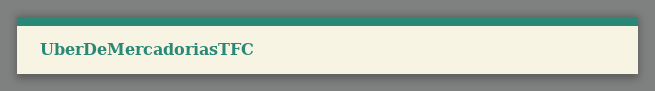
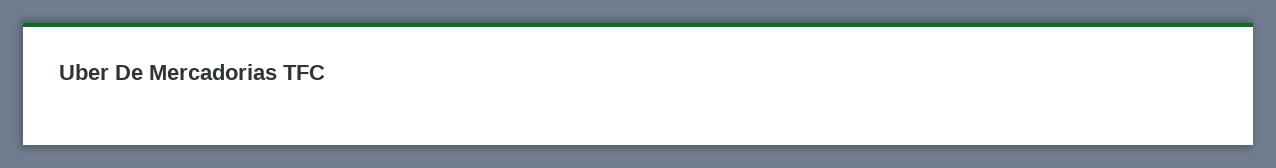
- UberDeMercadoriasTFC
+ Uber De Mercadorias TFC

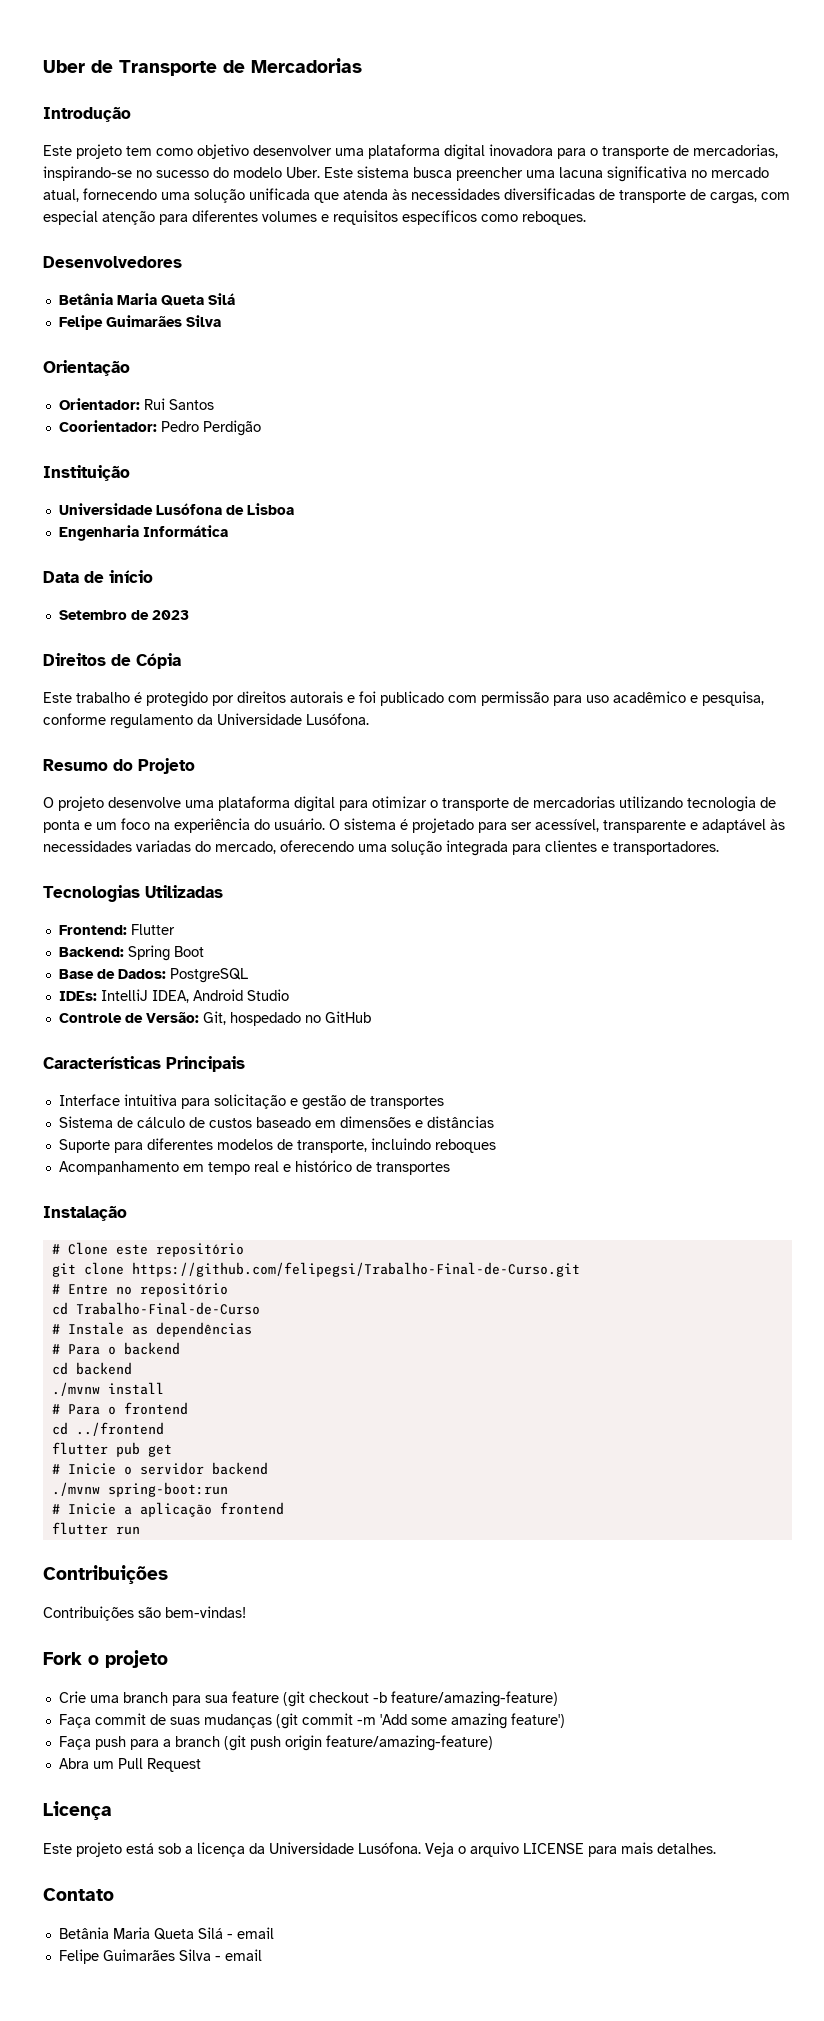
- Uber De Mercadorias TFC
+ Uber de Transporte de Mercadorias
+ Introdução
+ Este projeto tem como objetivo desenvolver uma plataforma digital inovadora para o transporte de mercadorias, inspirando-se no sucesso do modelo Uber. Este sistema busca preencher uma lacuna significativa no mercado atual, fornecendo uma solução unificada que atenda às necessidades diversificadas de transporte de cargas, com especial atenção para diferentes volumes e requisitos específicos como reboques.
+ Desenvolvedores
+ Betânia Maria Queta Silá
+ Felipe Guimarães Silva
+ Orientação
+ Orientador: Rui Santos
+ Coorientador: Pedro Perdigão
+ Instituição
+ Universidade Lusófona de Lisboa
+ Engenharia Informática
+ Data de início
+ Setembro de 2023
+ Direitos de Cópia
+ Este trabalho é protegido por direitos autorais e foi publicado com permissão para uso acadêmico e pesquisa, conforme regulamento da Universidade Lusófona.
+ Resumo do Projeto
+ O projeto desenvolve uma plataforma digital para otimizar o transporte de mercadorias utilizando tecnologia de ponta e um foco na experiência do usuário. O sistema é projetado para ser acessível, transparente e adaptável às necessidades variadas do mercado, oferecendo uma solução integrada para clientes e transportadores.
+ Tecnologias Utilizadas
+ Frontend: Flutter
+ Backend: Spring Boot
+ Base de Dados: PostgreSQL
+ IDEs: IntelliJ IDEA, Android Studio
+ Controle de Versão: Git, hospedado no GitHub
+ Características Principais
+ Interface intuitiva para solicitação e gestão de transportes
+ Sistema de cálculo de custos baseado em dimensões e distâncias
+ Suporte para diferentes modelos de transporte, incluindo reboques
+ Acompanhamento em tempo real e histórico de transportes
+ Instalação
+ # Clone este repositório
+ git clone https://github.com/felipegsi/Trabalho-Final-de-Curso.git
+ # Entre no repositório
+ cd Trabalho-Final-de-Curso
+ # Instale as dependências
+ # Para o backend
+ cd backend
+ ./mvnw install
+ # Para o frontend
+ cd ../frontend
+ flutter pub get
+ # Inicie o servidor backend
+ ./mvnw spring-boot:run
+ # Inicie a aplicação frontend
+ flutter run
+ Contribuições
+ Contribuições são bem-vindas!
+ Fork o projeto
+ Crie uma branch para sua feature (git checkout -b feature/amazing-feature)
+ Faça commit de suas mudanças (git commit -m 'Add some amazing feature')
+ Faça push para a branch (git push origin feature/amazing-feature)
+ Abra um Pull Request
+ Licença
+ Este projeto está sob a licença da Universidade Lusófona. Veja o arquivo LICENSE para mais detalhes.
+ Contato
+ Betânia Maria Queta Silá - email
+ Felipe Guimarães Silva - email

